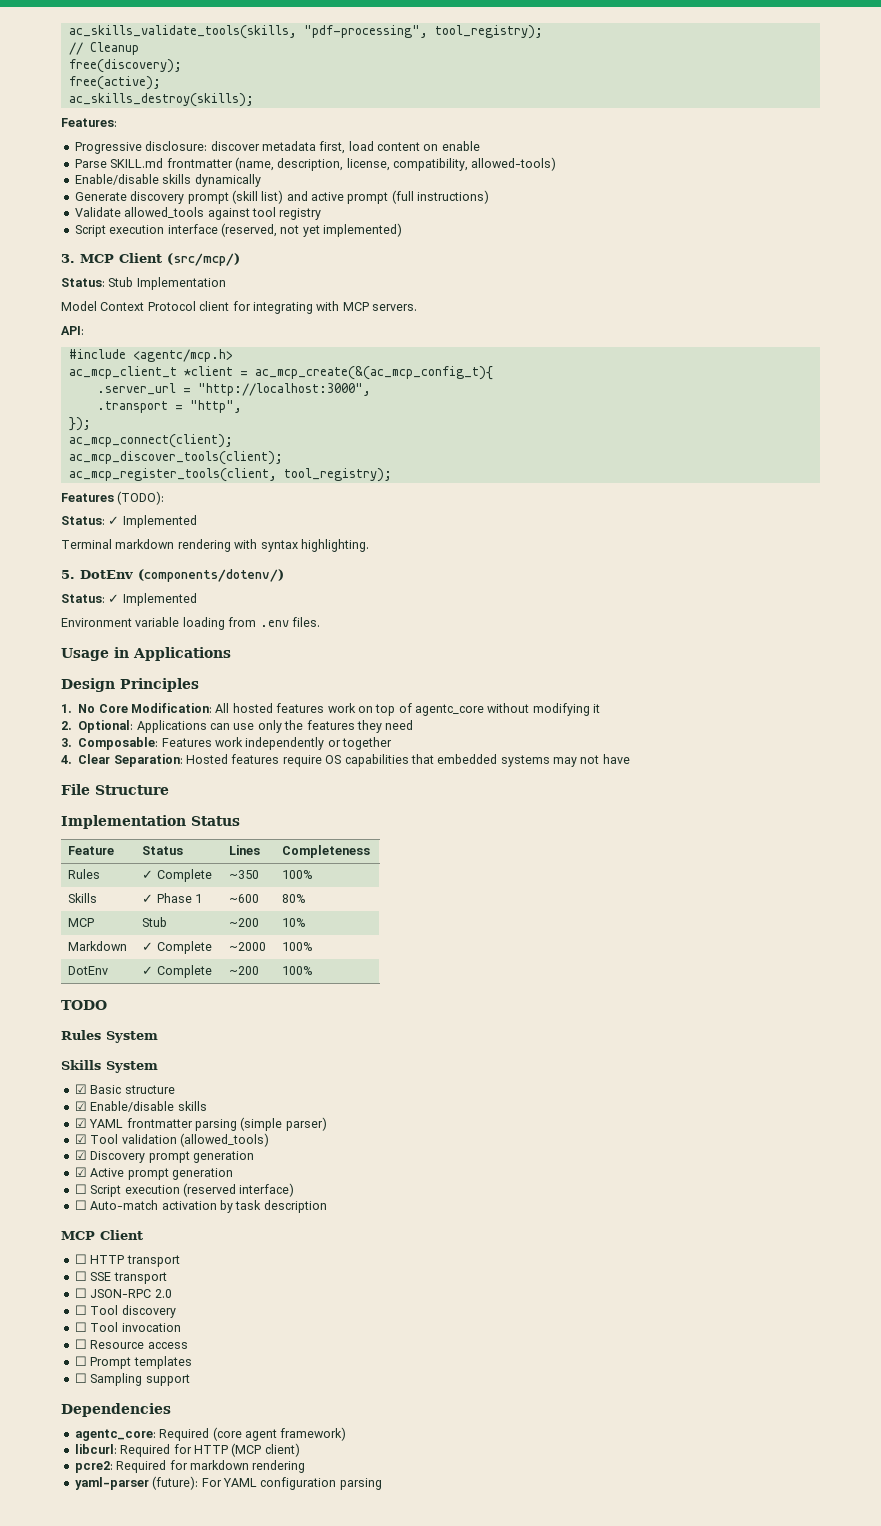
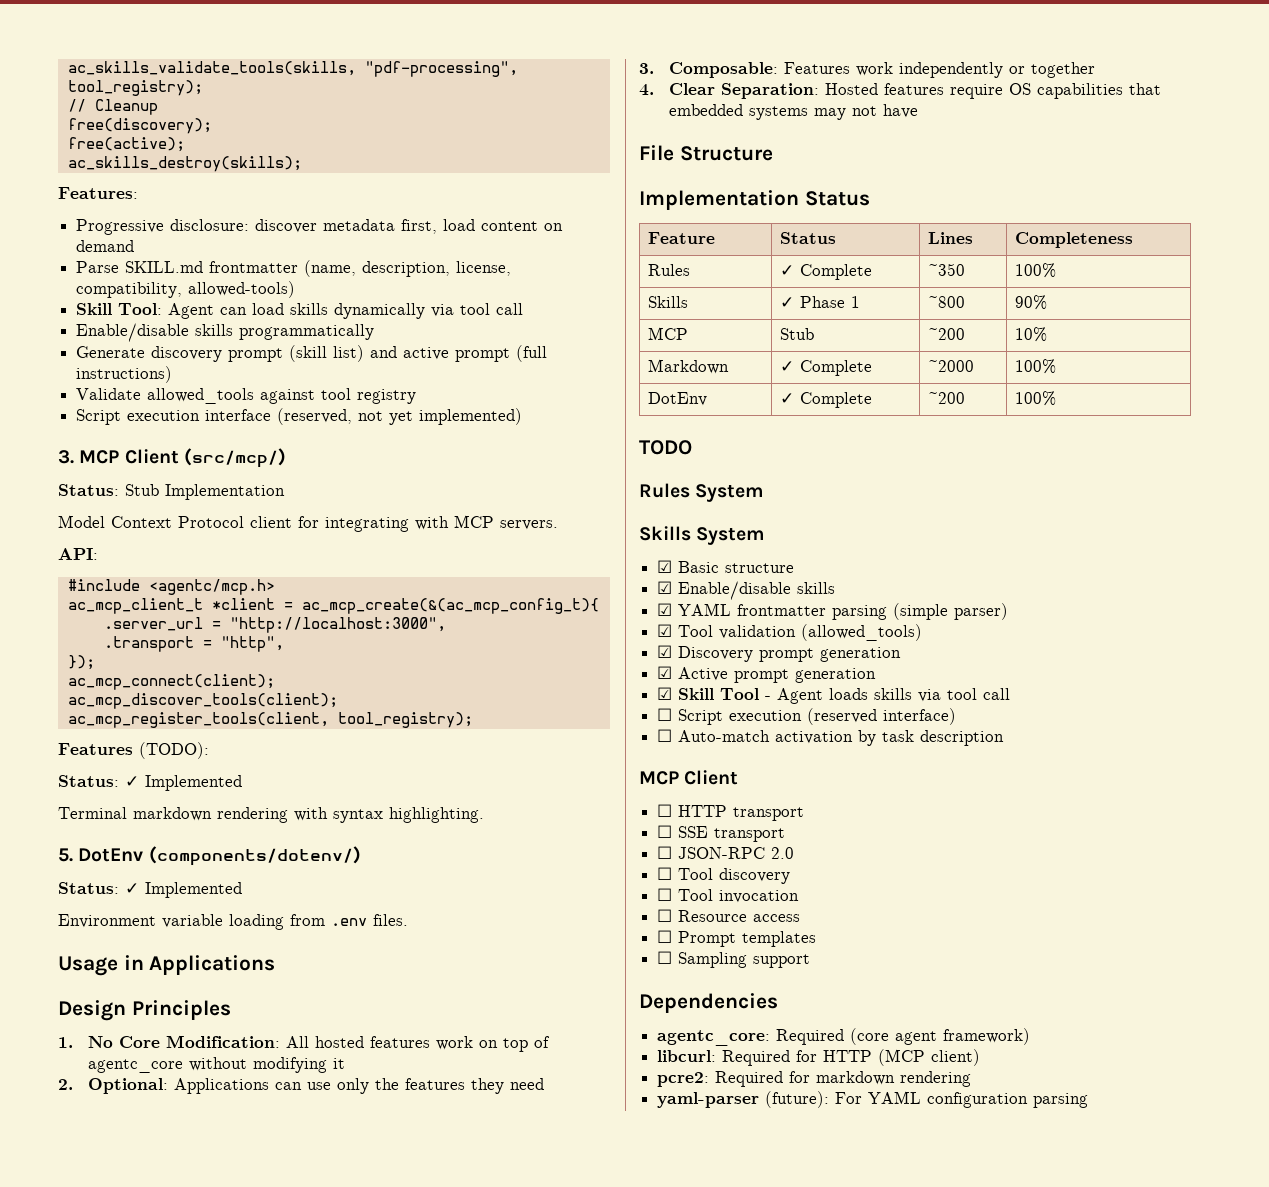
- Progressive disclosure: discover metadata first, load content on enable
+ Progressive disclosure: discover metadata first, load content on demand
- Enable/disable skills dynamically
+ Skill Tool: Agent can load skills dynamically via tool call
+ Enable/disable skills programmatically
- Skills | ✓ Phase 1 | ~600 | 80%
+ Skills | ✓ Phase 1 | ~800 | 90%
+ ☑ Skill Tool - Agent loads skills via tool call

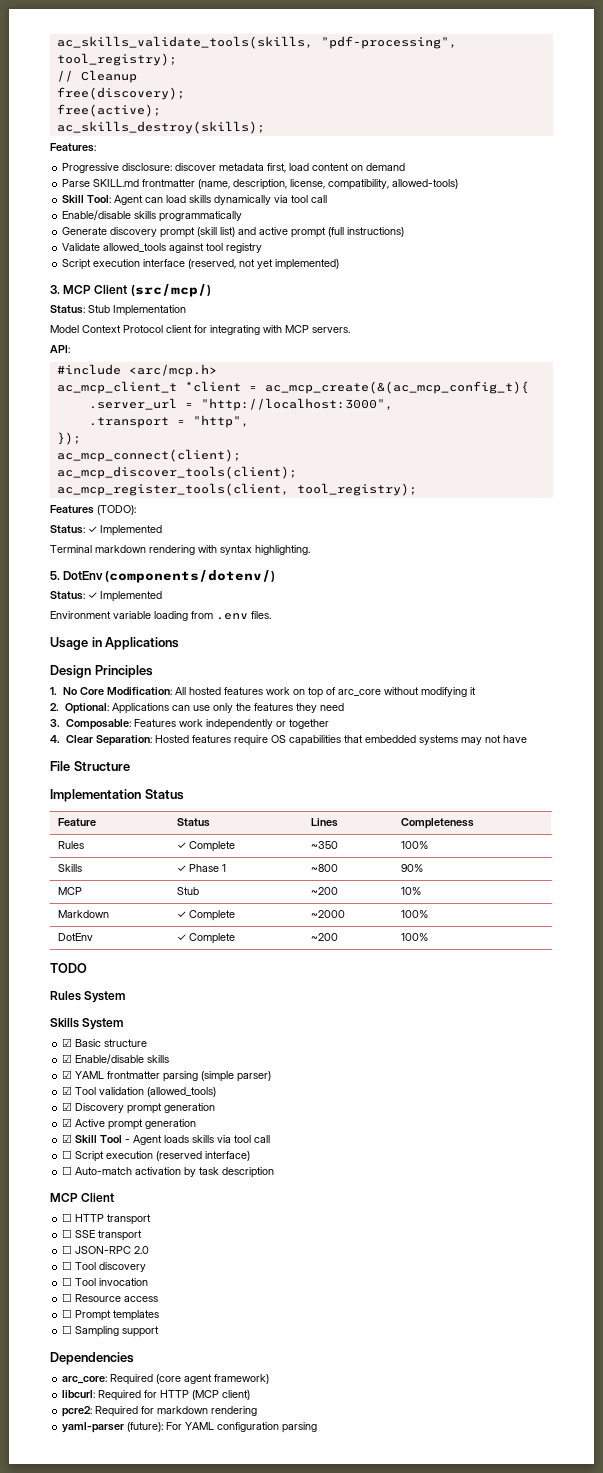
- #include <agentc/mcp.h>
+ #include <arc/mcp.h>
- 1. No Core Modification: All hosted features work on top of agentc_core without modifying it
+ 1. No Core Modification: All hosted features work on top of arc_core without modifying it
- agentc_core: Required (core agent framework)
+ arc_core: Required (core agent framework)

